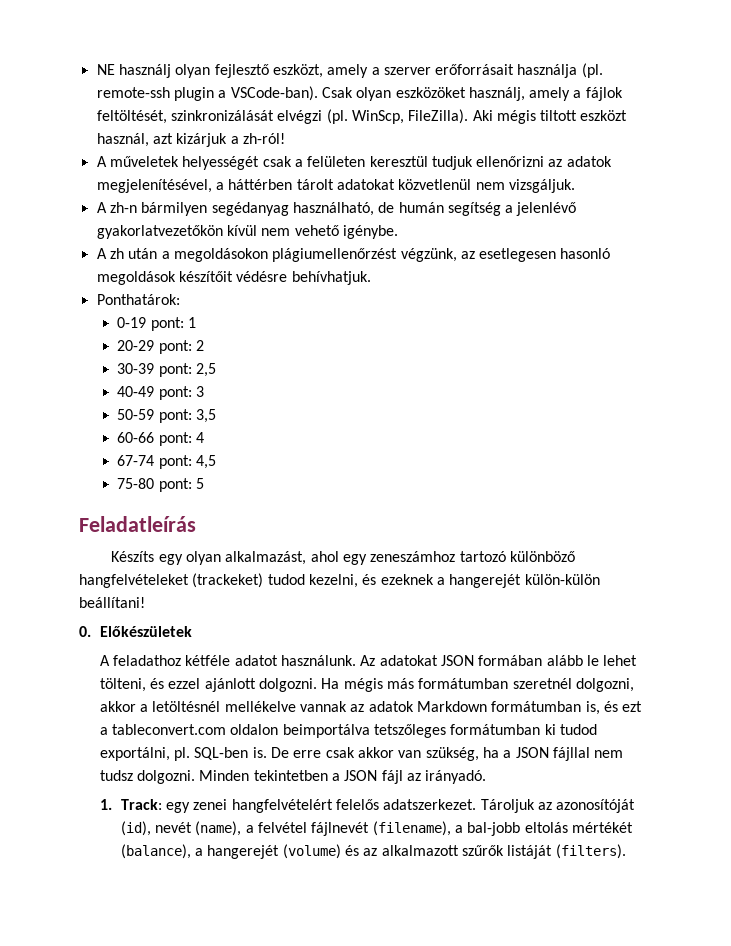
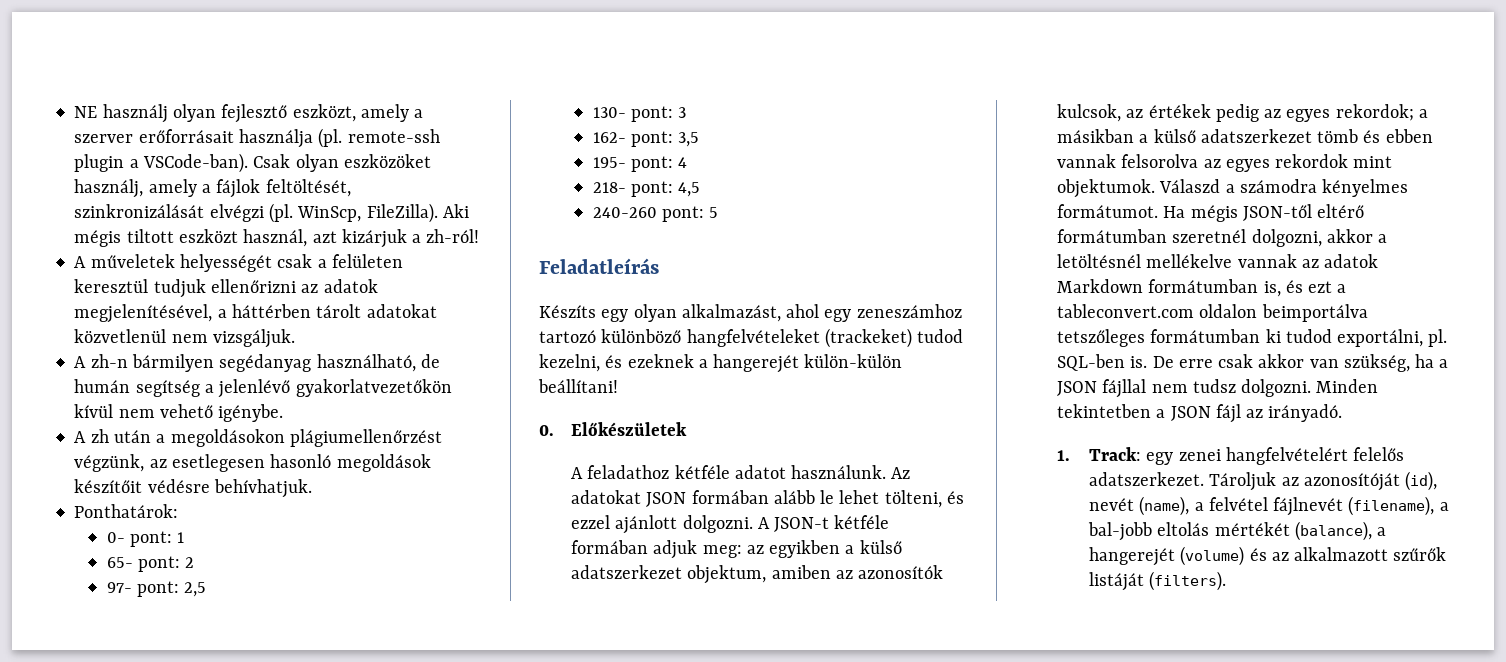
- 0-19 pont: 1
+ 0- pont: 1
- 20-29 pont: 2
+ 65- pont: 2
- 30-39 pont: 2,5
+ 97- pont: 2,5
- 40-49 pont: 3
+ 130- pont: 3
- 50-59 pont: 3,5
+ 162- pont: 3,5
- 60-66 pont: 4
+ 195- pont: 4
- 67-74 pont: 4,5
+ 218- pont: 4,5
- 75-80 pont: 5
+ 240-260 pont: 5
- Ha mégis más formátumban szeretnél dolgozni, akkor a letöltésnél mellékelve vannak az adatok Markdown formátumban is, és ezt a tableconvert.com oldalon beimportálva tetszőleges formátumban ki tudod exportálni, pl.
+ A JSON-t kétféle formában adjuk meg: az egyikben a külső adatszerkezet objektum, amiben az azonosítók kulcsok, az értékek pedig az egyes rekordok; a másikban a külső adatszerkezet tömb és ebben vannak felsorolva az egyes rekordok mint objektumok. Válaszd a számodra kényelmes formátumot. Ha mégis JSON-től eltérő formátumban szeretnél dolgozni, akkor a letöltésnél mellékelve vannak az adatok Markdown formátumban is, és ezt a tableconvert.com oldalon beimportálva tetszőleges formátumban ki tudod exportálni, pl.

